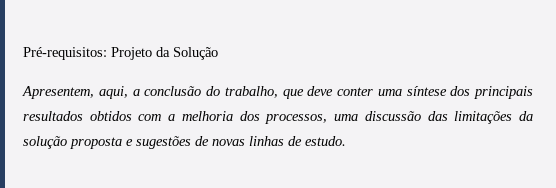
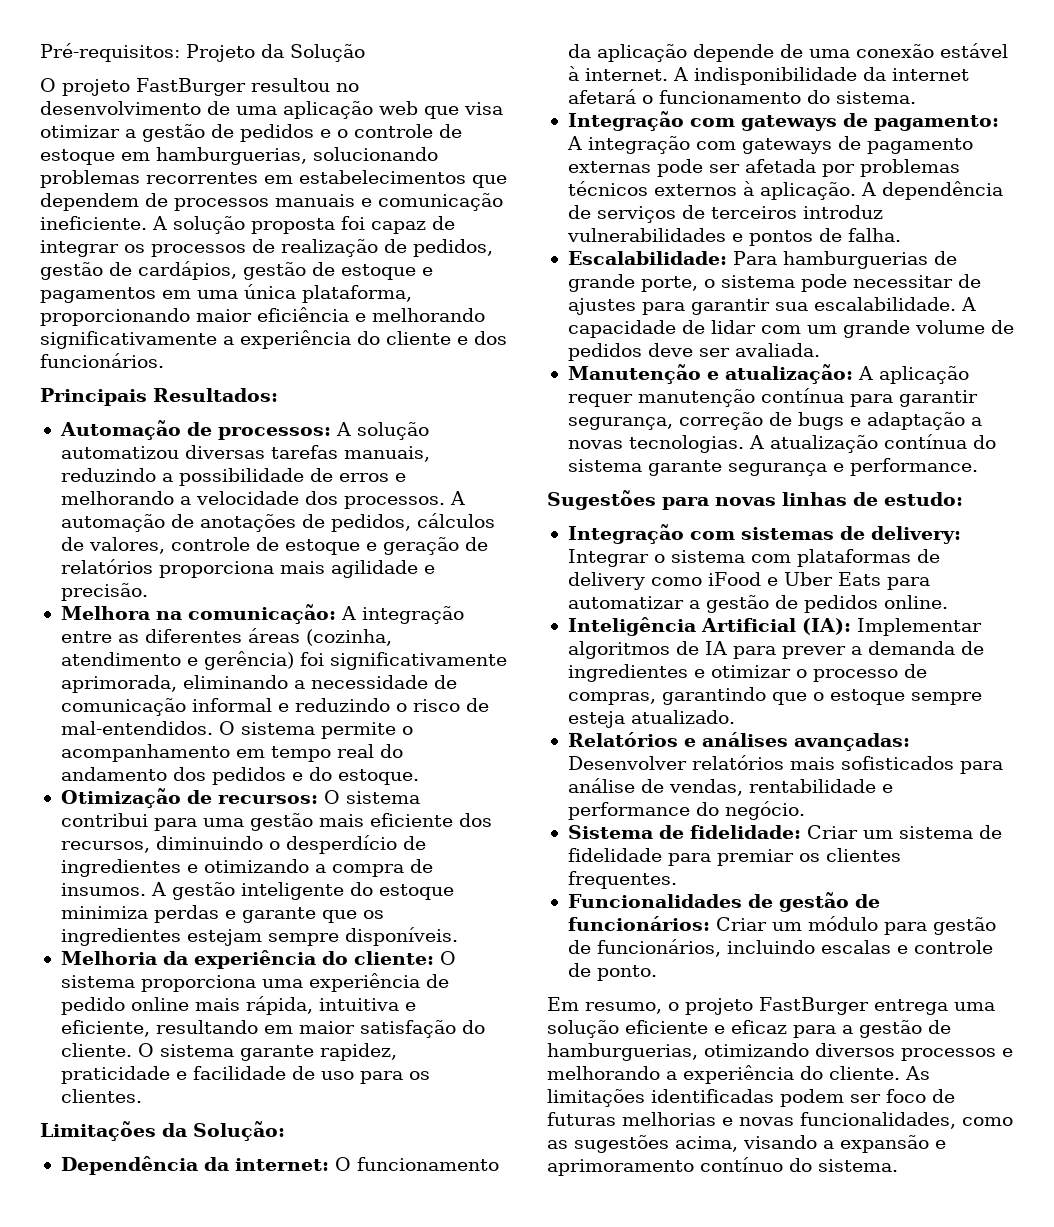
- Apresentem, aqui, a conclusão do trabalho, que deve conter uma síntese dos principais resultados obtidos com a melhoria dos processos, uma discussão das limitações da solução proposta e sugestões de novas linhas de estudo.
+ O projeto FastBurger resultou no desenvolvimento de uma aplicação web que visa otimizar a gestão de pedidos e o controle de estoque em hamburguerias, solucionando problemas recorrentes em estabelecimentos que dependem de processos manuais e comunicação ineficiente. A solução proposta foi capaz de integrar os processos de realização de pedidos, gestão de cardápios, gestão de estoque e pagamentos em uma única plataforma, proporcionando maior eficiência e melhorando significativamente a experiência do cliente e dos funcionários.
+ Principais Resultados:
+ Automação de processos: A solução automatizou diversas tarefas manuais, reduzindo a possibilidade de erros e melhorando a velocidade dos processos. A automação de anotações de pedidos, cálculos de valores, controle de estoque e geração de relatórios proporciona mais agilidade e precisão.
+ Melhora na comunicação: A integração entre as diferentes áreas (cozinha, atendimento e gerência) foi significativamente aprimorada, eliminando a necessidade de comunicação informal e reduzindo o risco de mal-entendidos. O sistema permite o acompanhamento em tempo real do andamento dos pedidos e do estoque.
+ Otimização de recursos: O sistema contribui para uma gestão mais eficiente dos recursos, diminuindo o desperdício de ingredientes e otimizando a compra de insumos. A gestão inteligente do estoque minimiza perdas e garante que os ingredientes estejam sempre disponíveis.
+ Melhoria da experiência do cliente: O sistema proporciona uma experiência de pedido online mais rápida, intuitiva e eficiente, resultando em maior satisfação do cliente. O sistema garante rapidez, praticidade e facilidade de uso para os clientes.
+ Limitações da Solução:
+ Dependência da internet: O funcionamento da aplicação depende de uma conexão estável à internet. A indisponibilidade da internet afetará o funcionamento do sistema.
+ Integração com gateways de pagamento: A integração com gateways de pagamento externas pode ser afetada por problemas técnicos externos à aplicação. A dependência de serviços de terceiros introduz vulnerabilidades e pontos de falha.
+ Escalabilidade: Para hamburguerias de grande porte, o sistema pode necessitar de ajustes para garantir sua escalabilidade. A capacidade de lidar com um grande volume de pedidos deve ser avaliada.
+ Manutenção e atualização: A aplicação requer manutenção contínua para garantir segurança, correção de bugs e adaptação a novas tecnologias. A atualização contínua do sistema garante segurança e performance.
+ Sugestões para novas linhas de estudo:
+ Integração com sistemas de delivery: Integrar o sistema com plataformas de delivery como iFood e Uber Eats para automatizar a gestão de pedidos online.
+ Inteligência Artificial (IA): Implementar algoritmos de IA para prever a demanda de ingredientes e otimizar o processo de compras, garantindo que o estoque sempre esteja atualizado.
+ Relatórios e análises avançadas: Desenvolver relatórios mais sofisticados para análise de vendas, rentabilidade e performance do negócio.
+ Sistema de fidelidade: Criar um sistema de fidelidade para premiar os clientes frequentes.
+ Funcionalidades de gestão de funcionários: Criar um módulo para gestão de funcionários, incluindo escalas e controle de ponto.
+ Em resumo, o projeto FastBurger entrega uma solução eficiente e eficaz para a gestão de hamburguerias, otimizando diversos processos e melhorando a experiência do cliente. As limitações identificadas podem ser foco de futuras melhorias e novas funcionalidades, como as sugestões acima, visando a expansão e aprimoramento contínuo do sistema.

